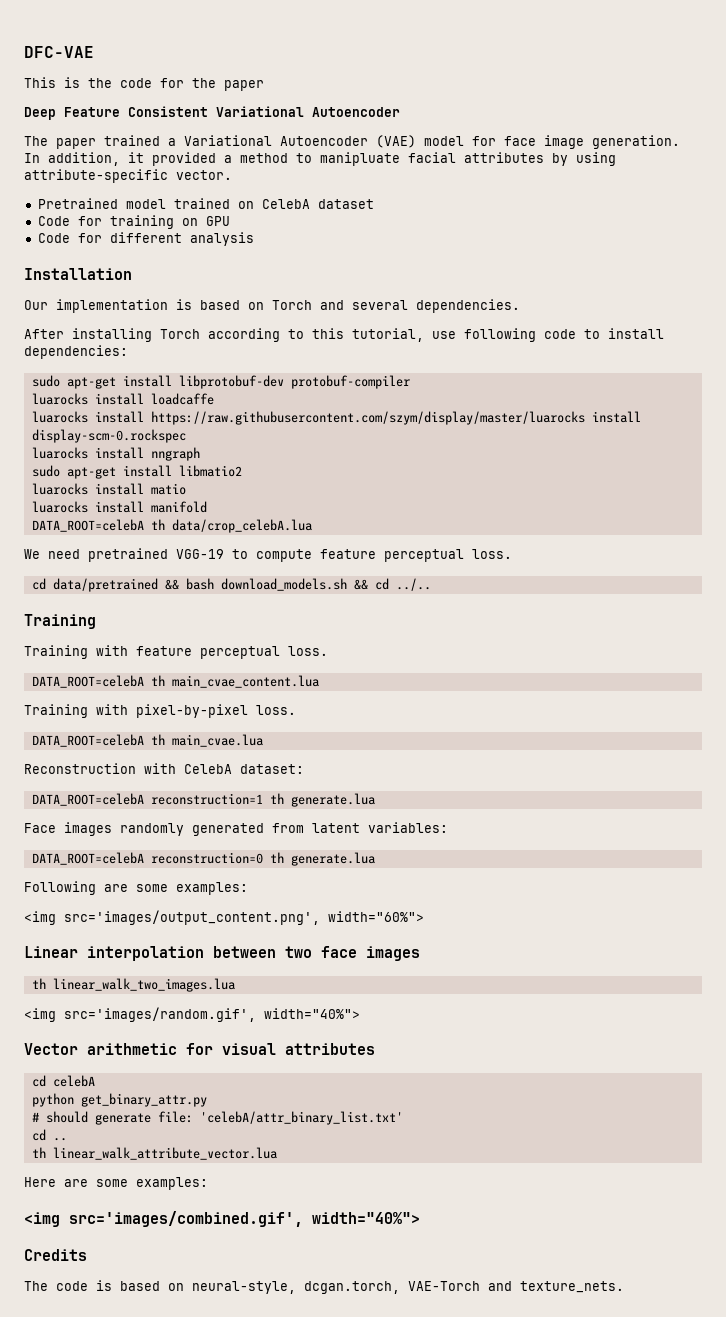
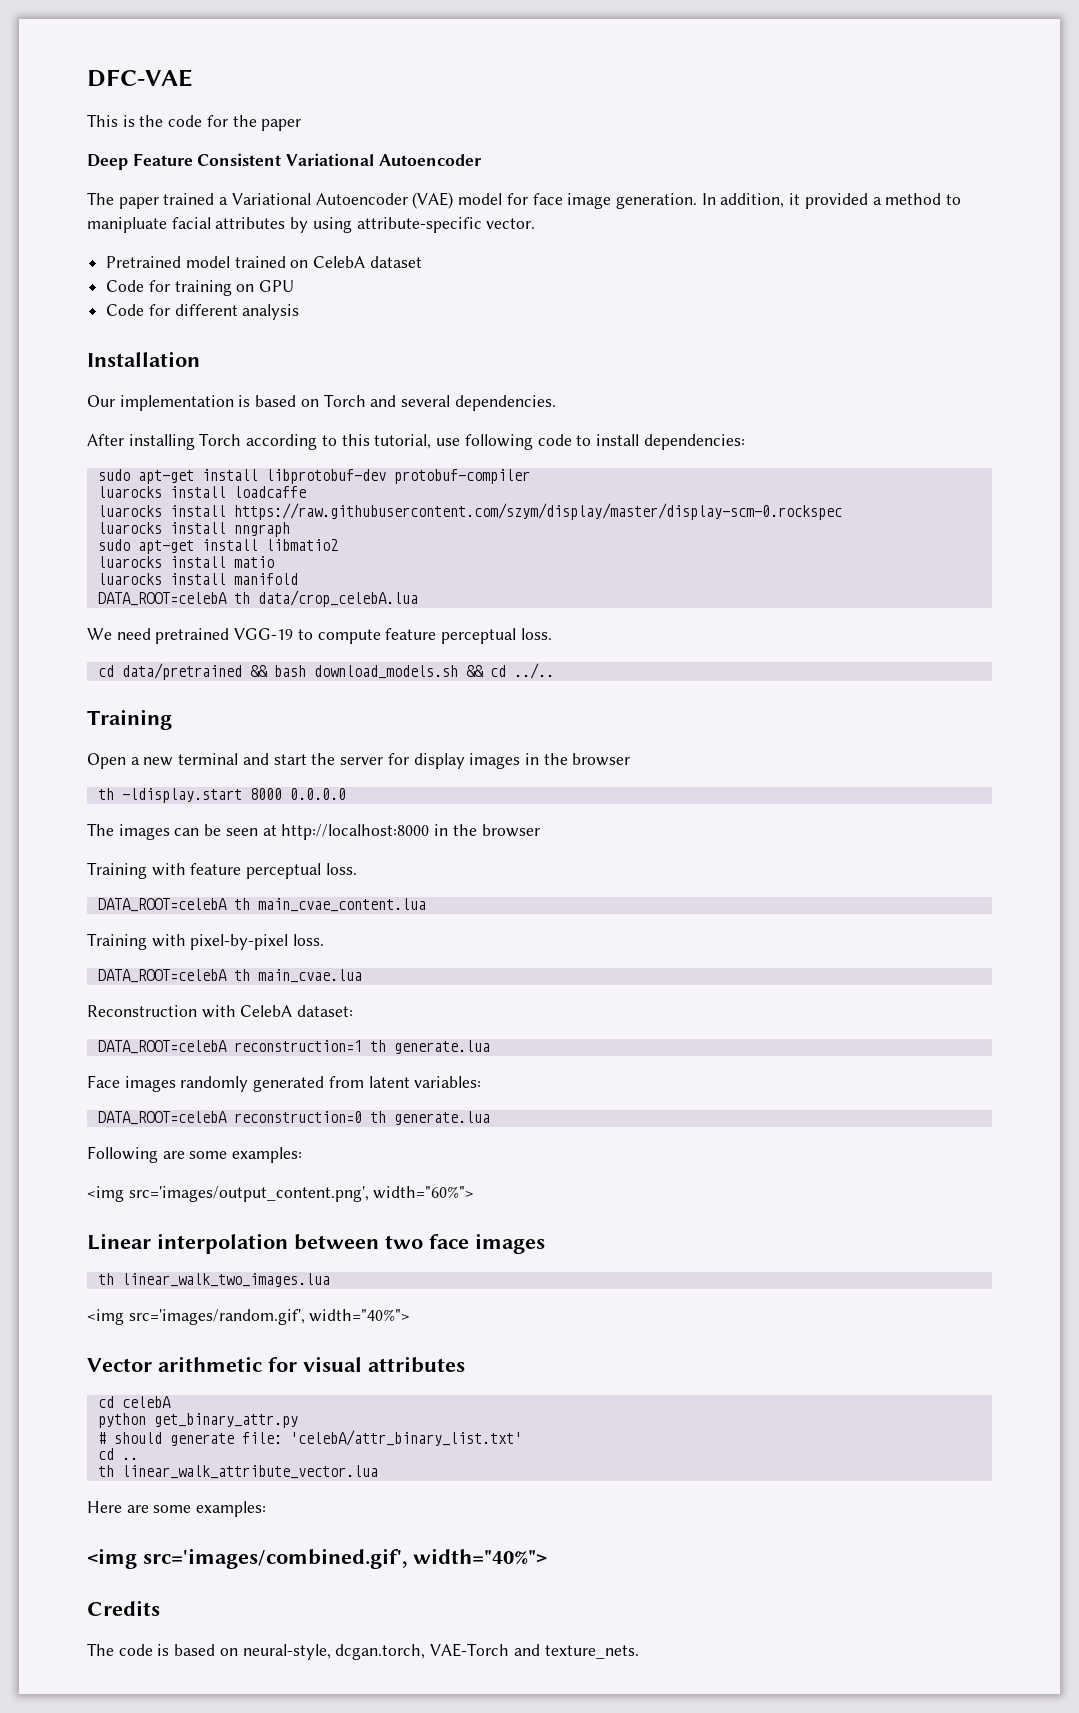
- luarocks install https://raw.githubusercontent.com/szym/display/master/luarocks install display-scm-0.rockspec
+ luarocks install https://raw.githubusercontent.com/szym/display/master/display-scm-0.rockspec
+ Open a new terminal and start the server for display images in the browser
+ th -ldisplay.start 8000 0.0.0.0
+ The images can be seen at http://localhost:8000 in the browser

